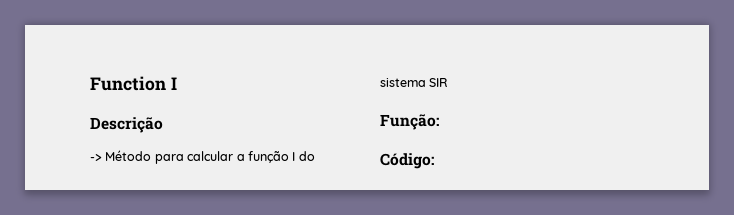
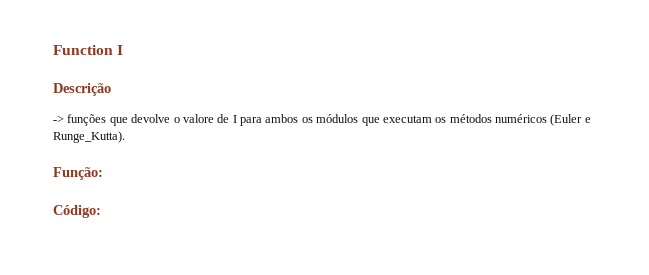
- -> Método para calcular a função I do sistema SIR
+ -> funções que devolve o valore de I para ambos os módulos que executam os métodos numéricos (Euler e Runge_Kutta).

